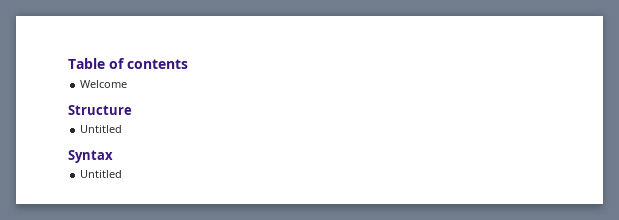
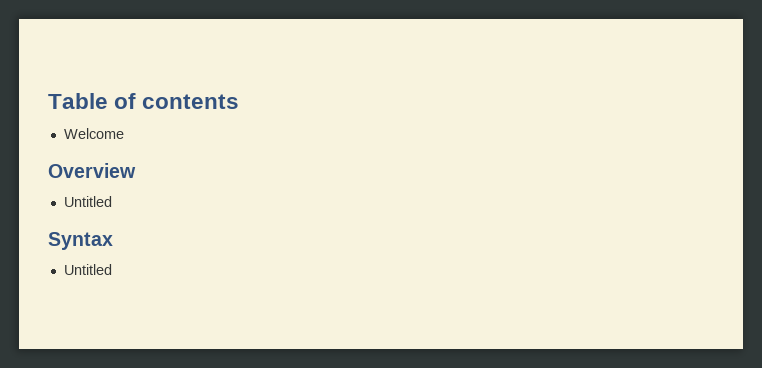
- Structure
+ Overview

